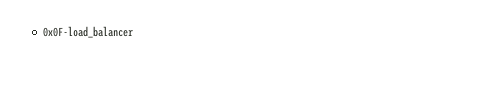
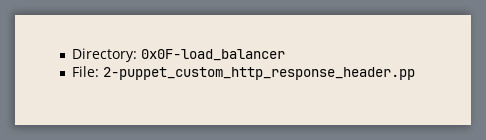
- 0x0F-load_balancer
+ Directory: 0x0F-load_balancer
+ File: 2-puppet_custom_http_response_header.pp

